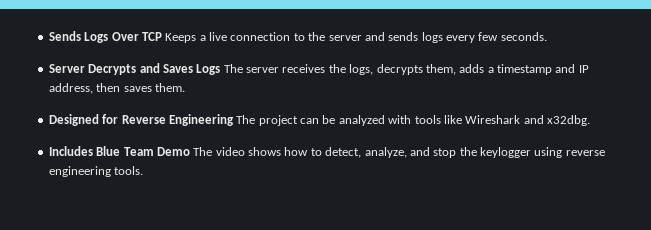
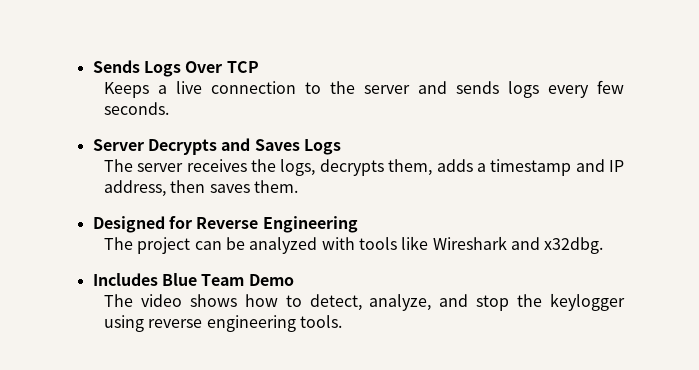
- Sends Logs Over TCP Keeps a live connection to the server and sends logs every few seconds.
+ Sends Logs Over TCP
+ Keeps a live connection to the server and sends logs every few seconds.
- Server Decrypts and Saves Logs The server receives the logs, decrypts them, adds a timestamp and IP address, then saves them.
+ Server Decrypts and Saves Logs
+ The server receives the logs, decrypts them, adds a timestamp and IP address, then saves them.
- Designed for Reverse Engineering The project can be analyzed with tools like Wireshark and x32dbg.
+ Designed for Reverse Engineering
+ The project can be analyzed with tools like Wireshark and x32dbg.
- Includes Blue Team Demo The video shows how to detect, analyze, and stop the keylogger using reverse engineering tools.
+ Includes Blue Team Demo
+ The video shows how to detect, analyze, and stop the keylogger using reverse engineering tools.

